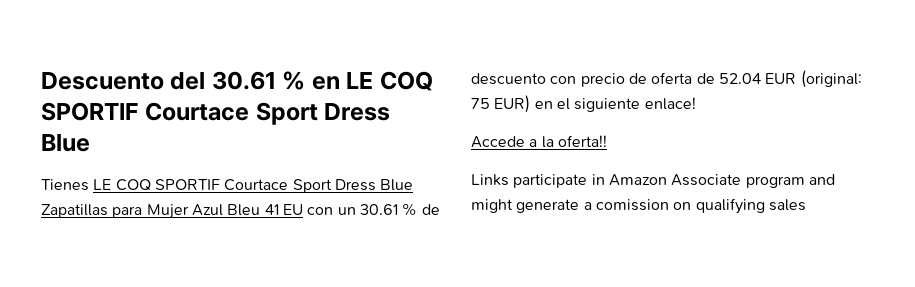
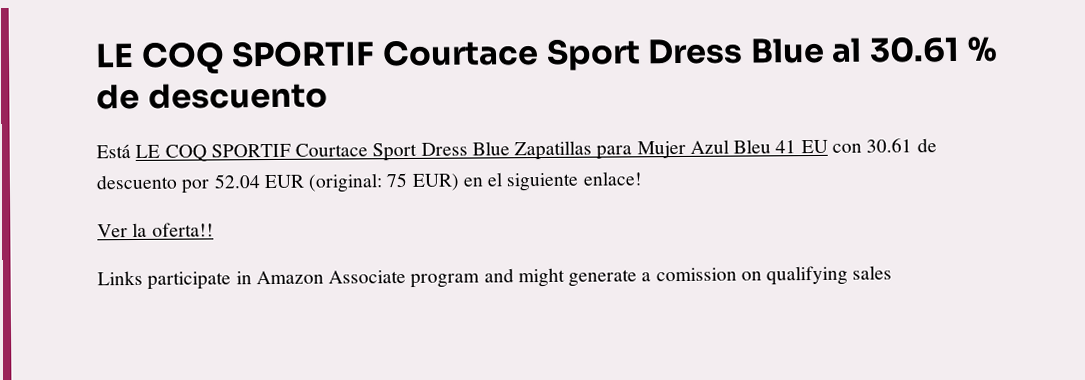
- Descuento del 30.61 % en LE COQ SPORTIF Courtace Sport Dress Blue
- Tienes LE COQ SPORTIF Courtace Sport Dress Blue Zapatillas para Mujer Azul Bleu 41 EU con un 30.61 % de descuento con precio de oferta de 52.04 EUR (original: 75 EUR) en el siguiente enlace!
+ LE COQ SPORTIF Courtace Sport Dress Blue al 30.61 % de descuento
+ Está LE COQ SPORTIF Courtace Sport Dress Blue Zapatillas para Mujer Azul Bleu 41 EU con 30.61 de descuento por 52.04 EUR (original: 75 EUR) en el siguiente enlace!
- Accede a la oferta!!
+ Ver la oferta!!

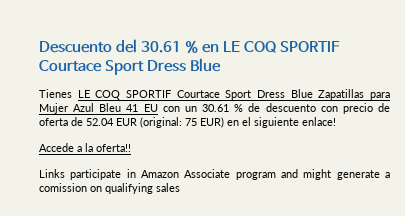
- LE COQ SPORTIF Courtace Sport Dress Blue al 30.61 % de descuento
- Está LE COQ SPORTIF Courtace Sport Dress Blue Zapatillas para Mujer Azul Bleu 41 EU con 30.61 de descuento por 52.04 EUR (original: 75 EUR) en el siguiente enlace!
+ Descuento del 30.61 % en LE COQ SPORTIF Courtace Sport Dress Blue
+ Tienes LE COQ SPORTIF Courtace Sport Dress Blue Zapatillas para Mujer Azul Bleu 41 EU con un 30.61 % de descuento con precio de oferta de 52.04 EUR (original: 75 EUR) en el siguiente enlace!
- Ver la oferta!!
+ Accede a la oferta!!

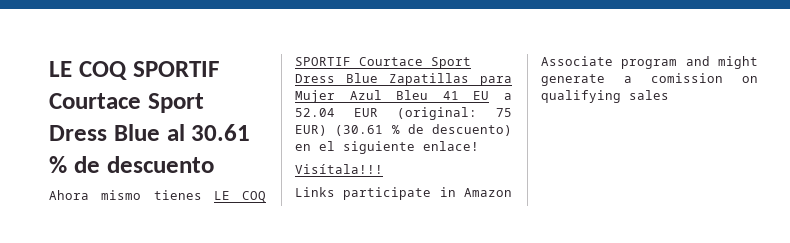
- Descuento del 30.61 % en LE COQ SPORTIF Courtace Sport Dress Blue
- Tienes LE COQ SPORTIF Courtace Sport Dress Blue Zapatillas para Mujer Azul Bleu 41 EU con un 30.61 % de descuento con precio de oferta de 52.04 EUR (original: 75 EUR) en el siguiente enlace!
+ LE COQ SPORTIF Courtace Sport Dress Blue al 30.61 % de descuento
+ Ahora mismo tienes LE COQ SPORTIF Courtace Sport Dress Blue Zapatillas para Mujer Azul Bleu 41 EU a 52.04 EUR (original: 75 EUR) (30.61 % de descuento) en el siguiente enlace!
- Accede a la oferta!!
+ Visítala!!!

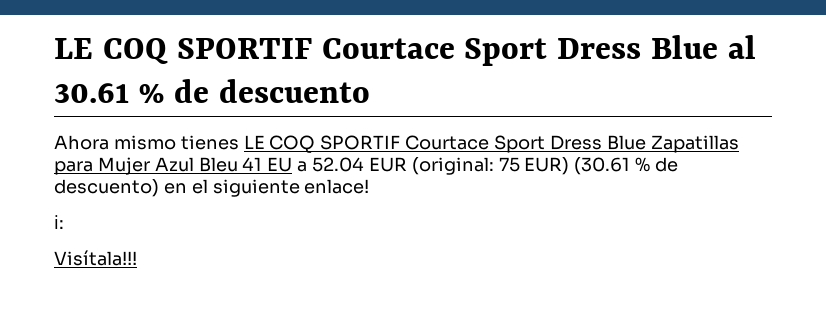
+ ℹ:
- Links participate in Amazon Associate program and might generate a comission on qualifying sales

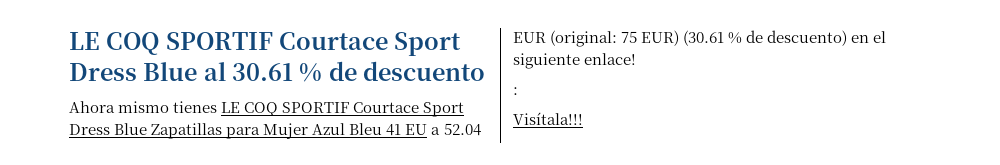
- ℹ:
+ :

